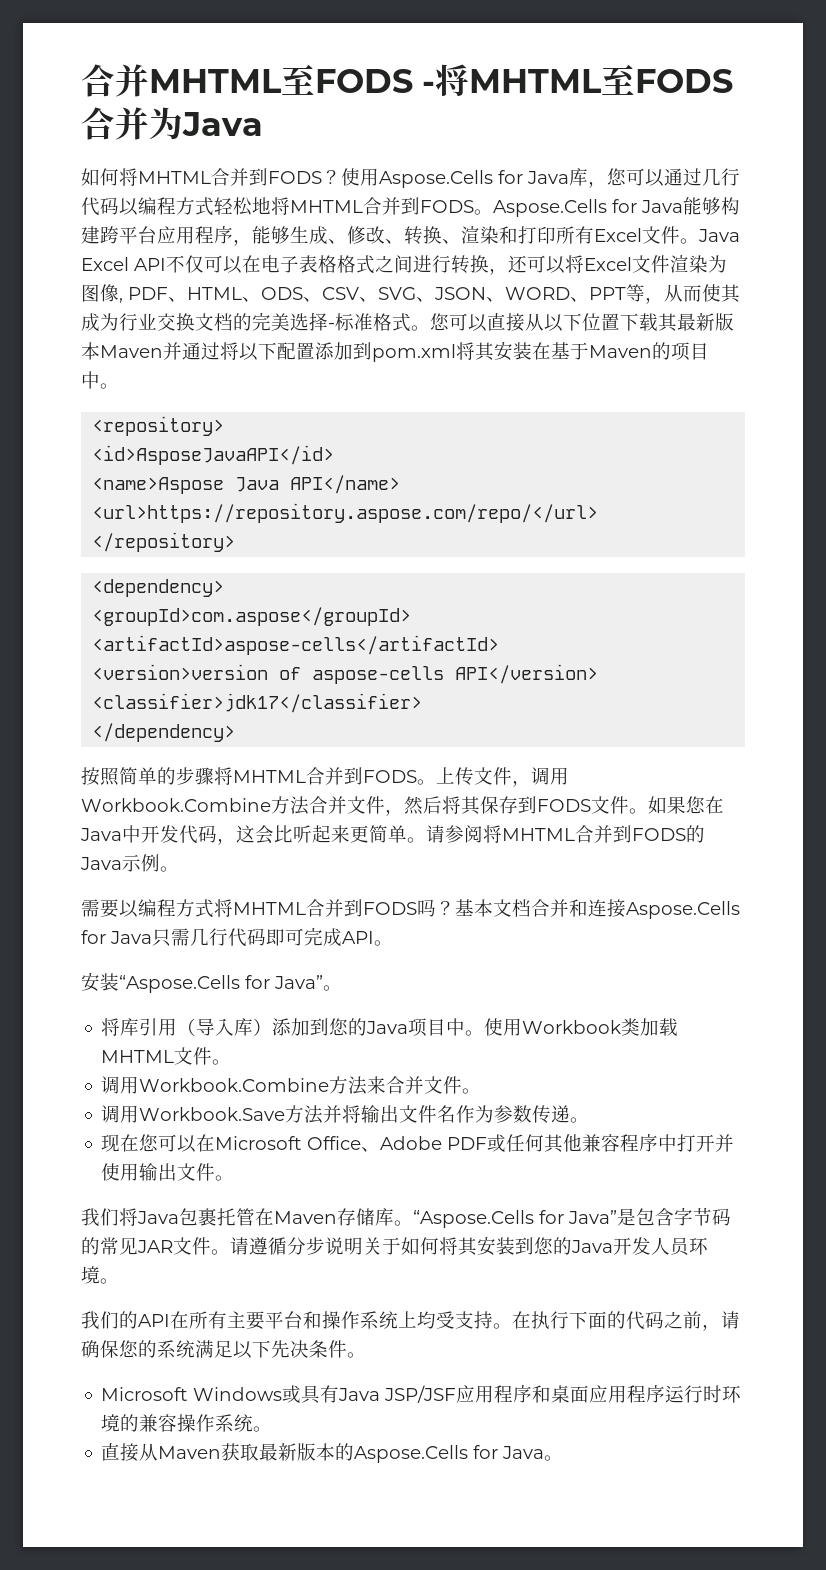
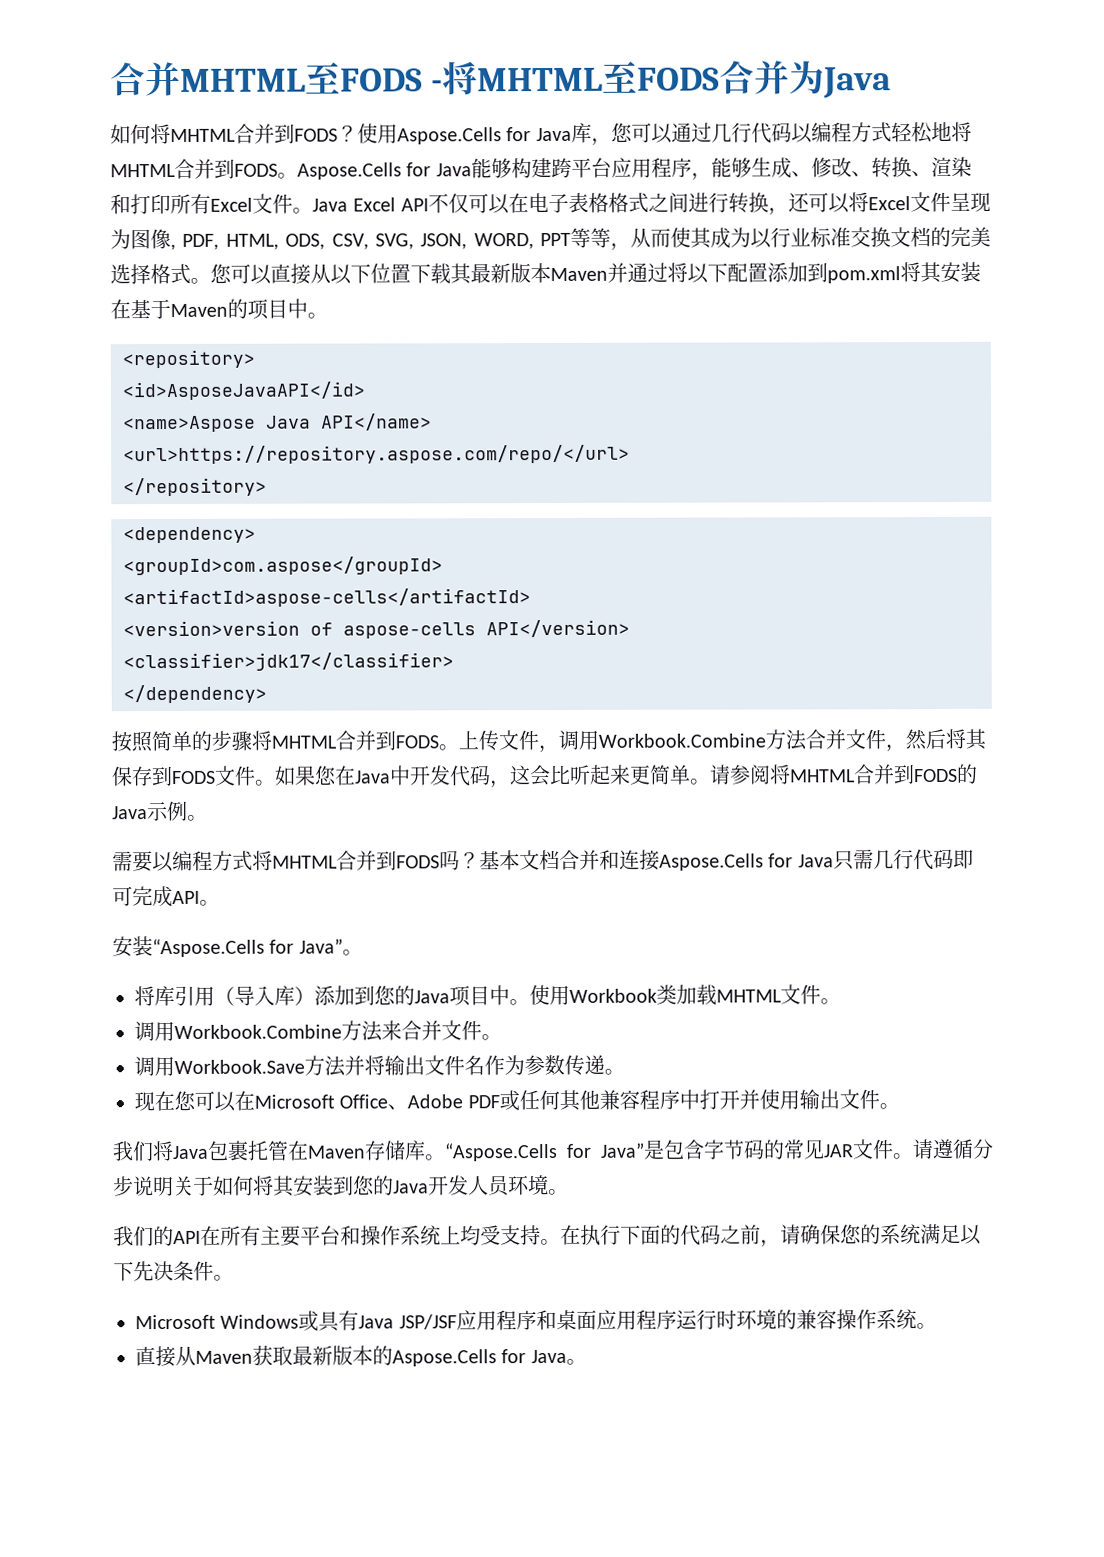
- Java Excel API不仅可以在电子表格格式之间进行转换，还可以将Excel文件渲染为图像, PDF、HTML、ODS、CSV、SVG、JSON、WORD、PPT等，从而使其成为行业交换文档的完美选择-标准格式。
+ Java Excel API不仅可以在电子表格格式之间进行转换，还可以将Excel文件呈现为图像, PDF, HTML, ODS, CSV, SVG, JSON, WORD, PPT等等，从而使其成为以行业标准交换文档的完美选择格式。

